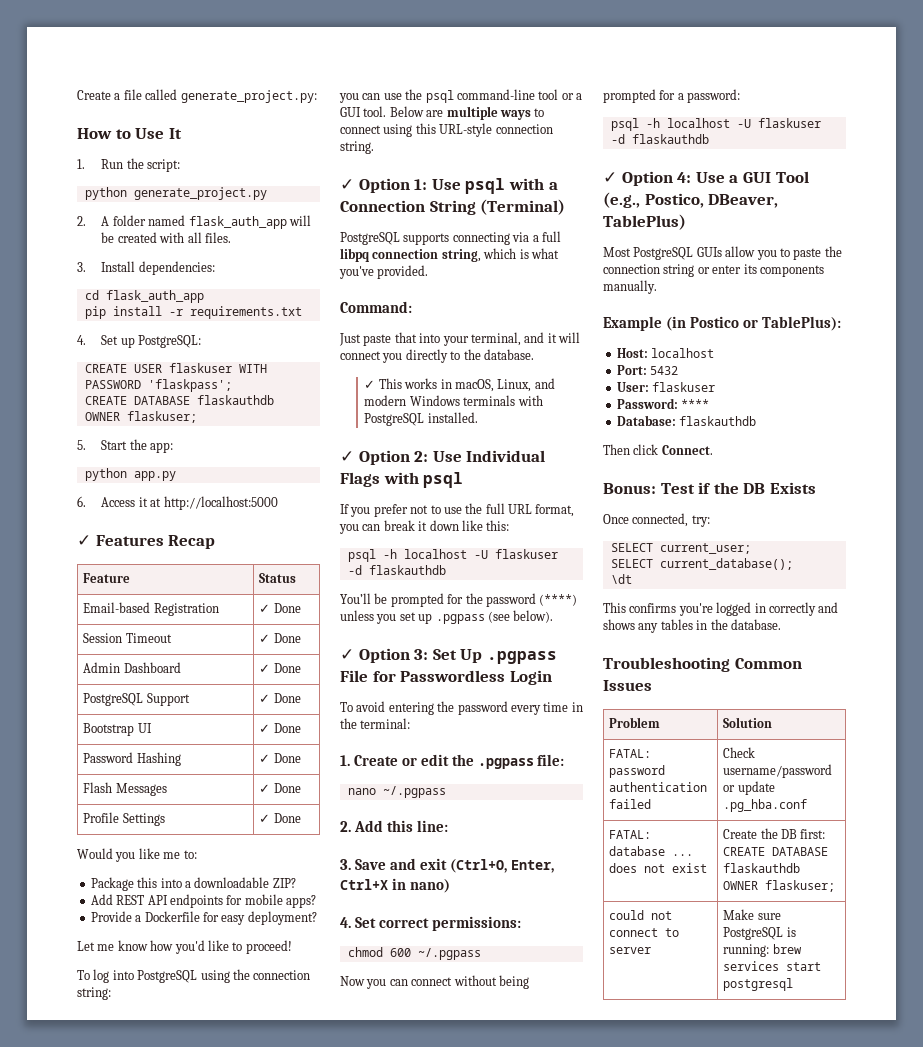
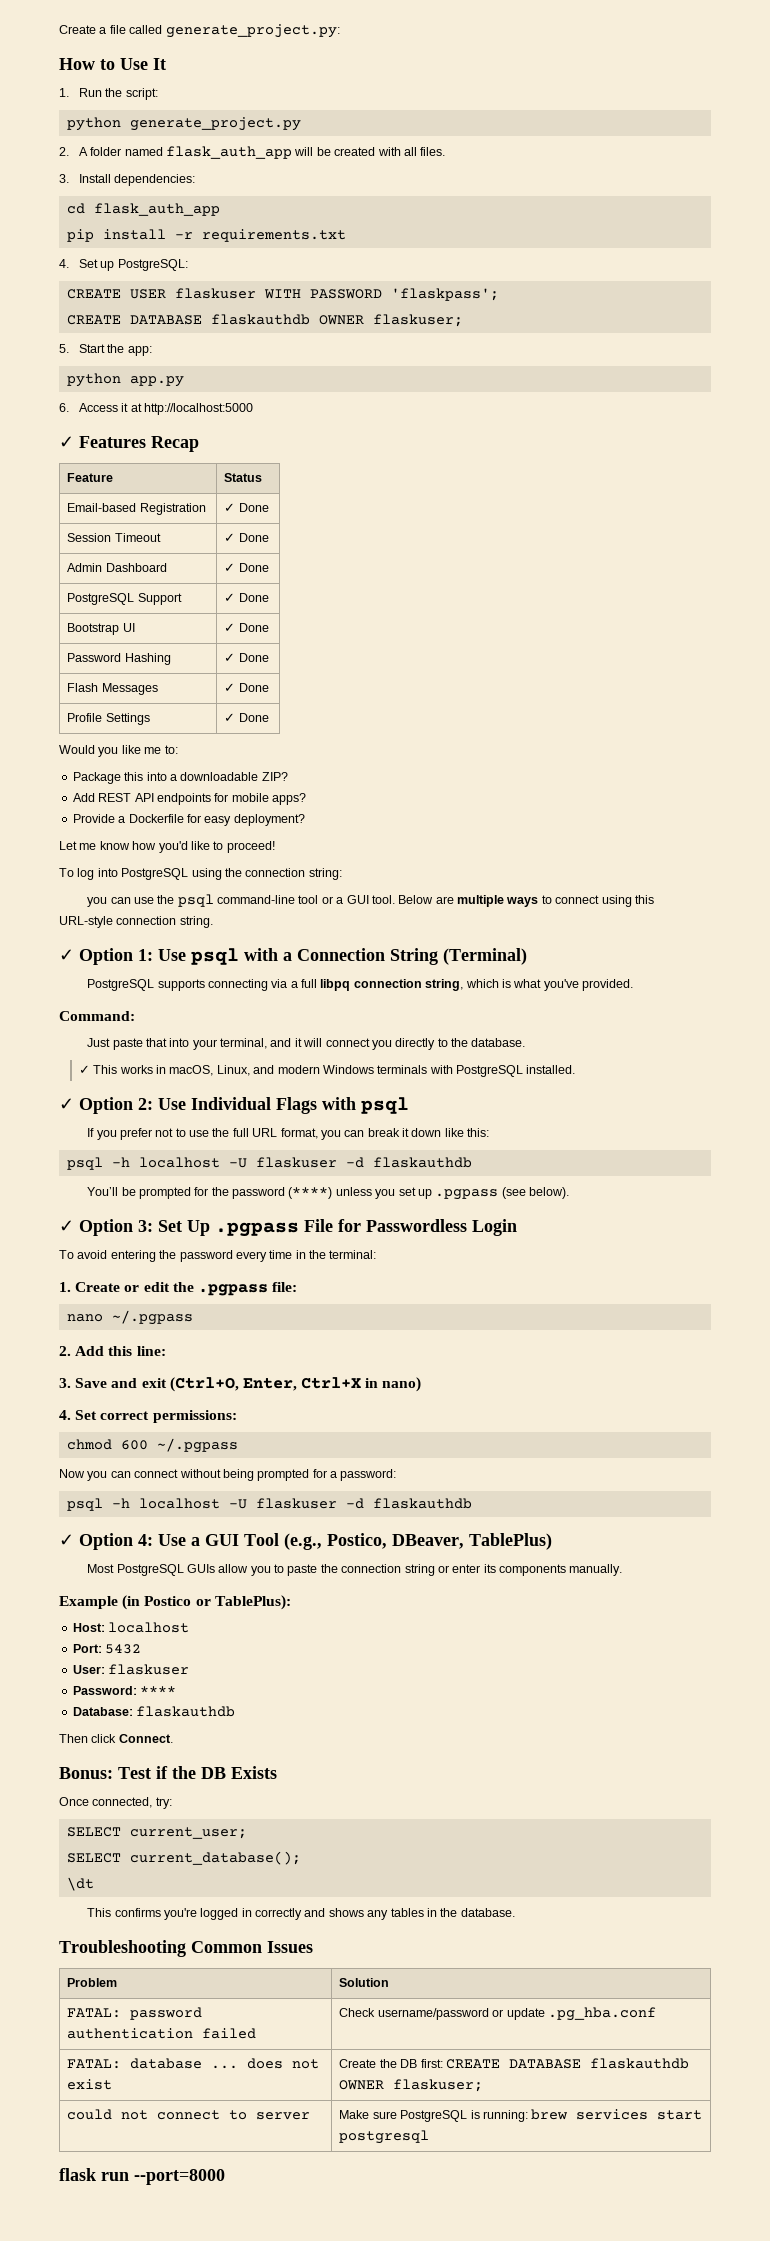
+ flask run --port=8000

